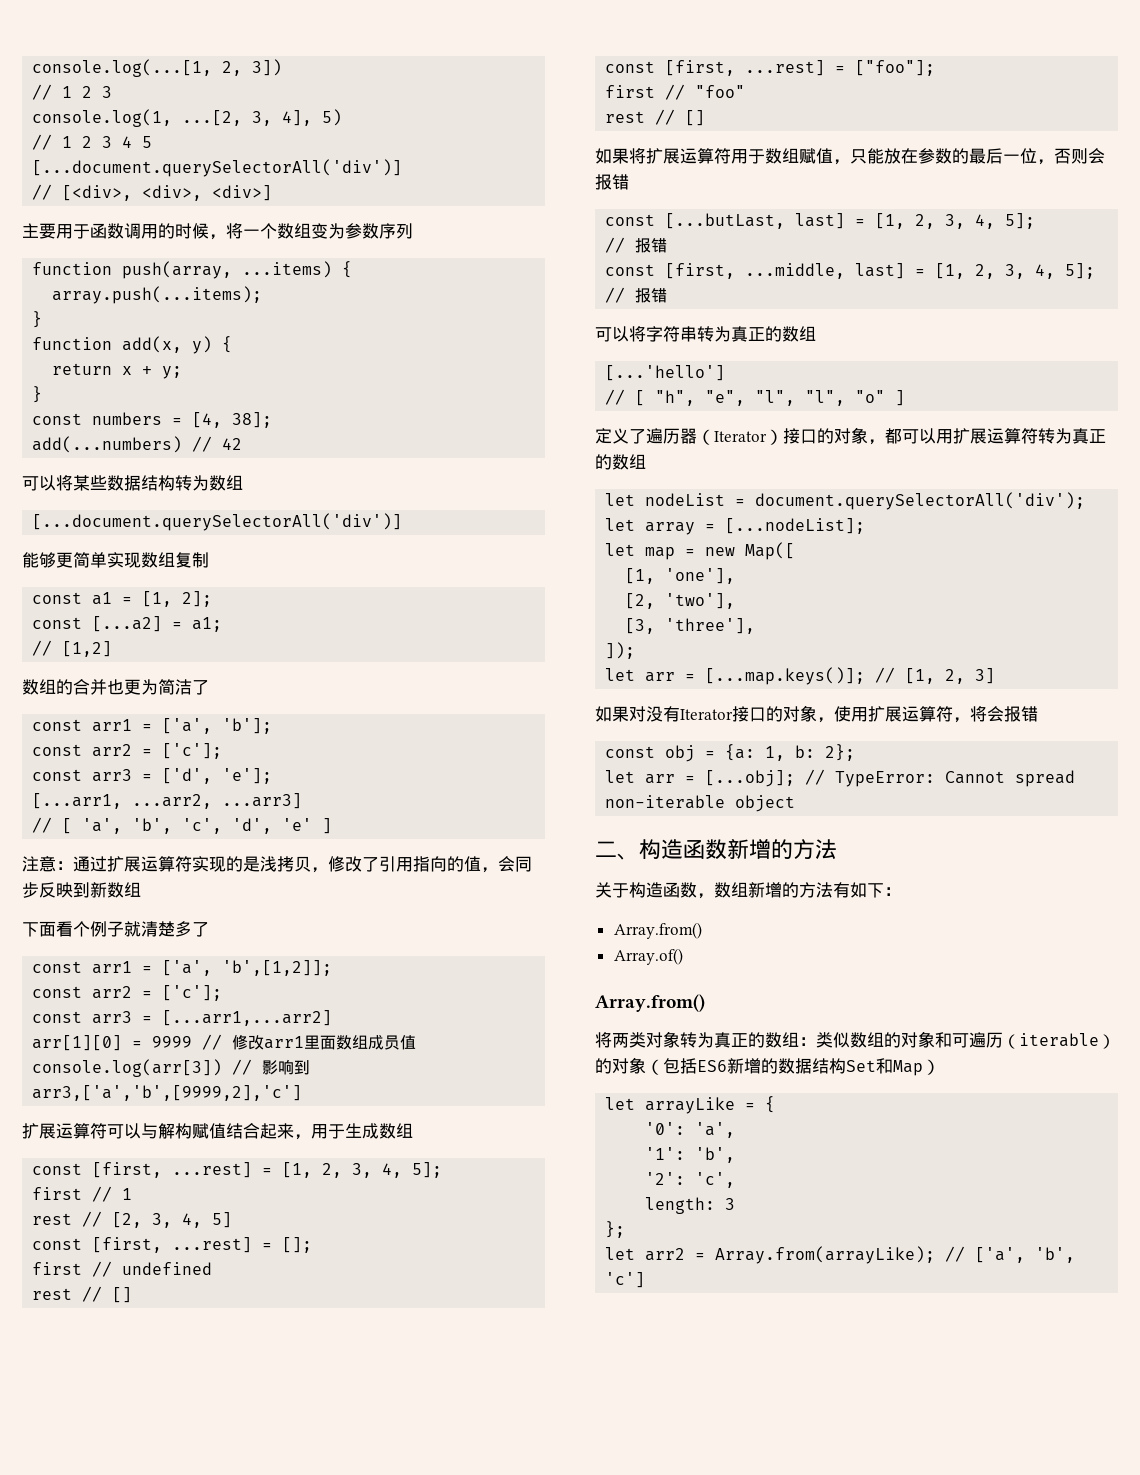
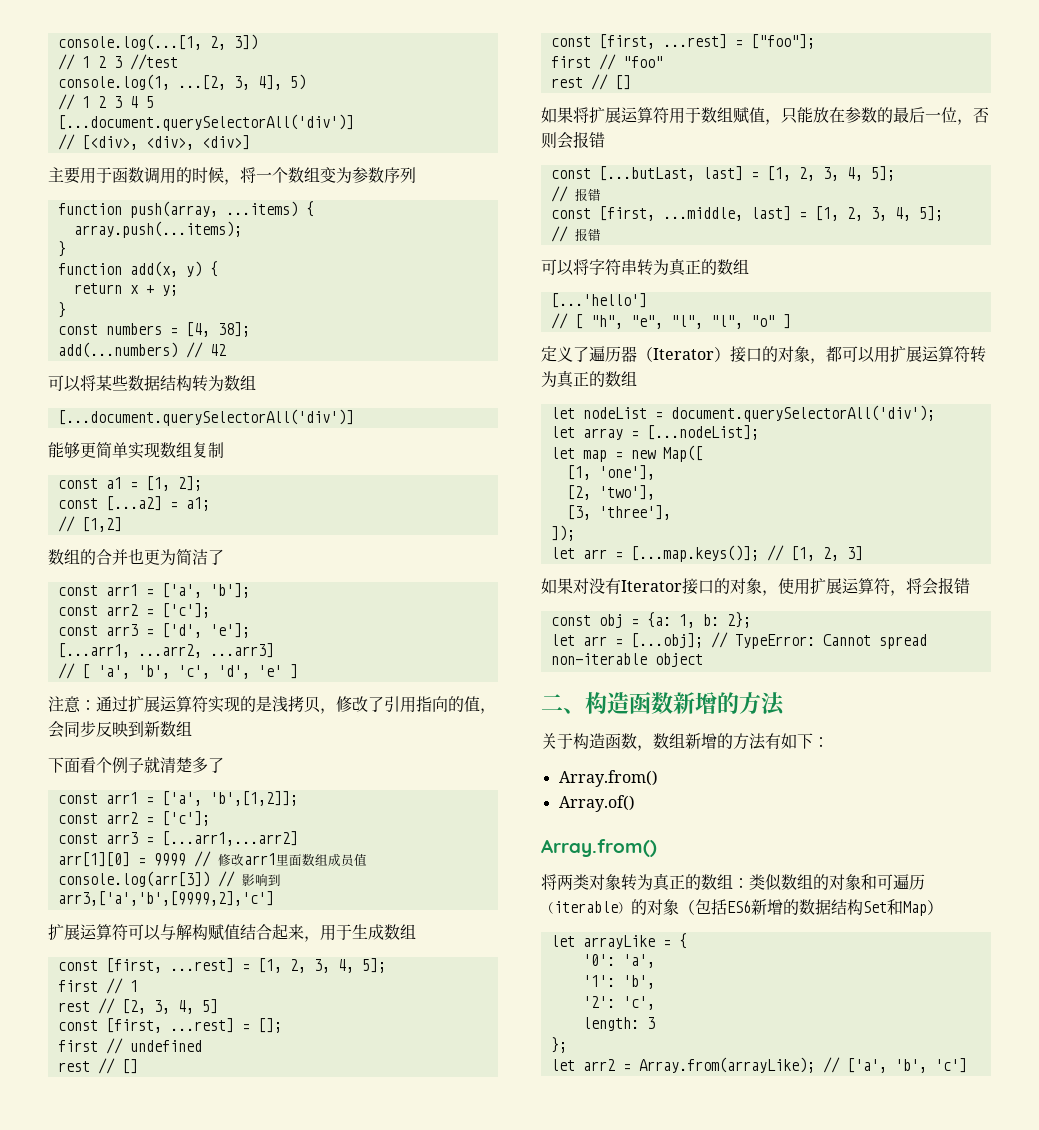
  console.log(...[1, 2, 3])
- // 1 2 3
+ // 1 2 3 //test

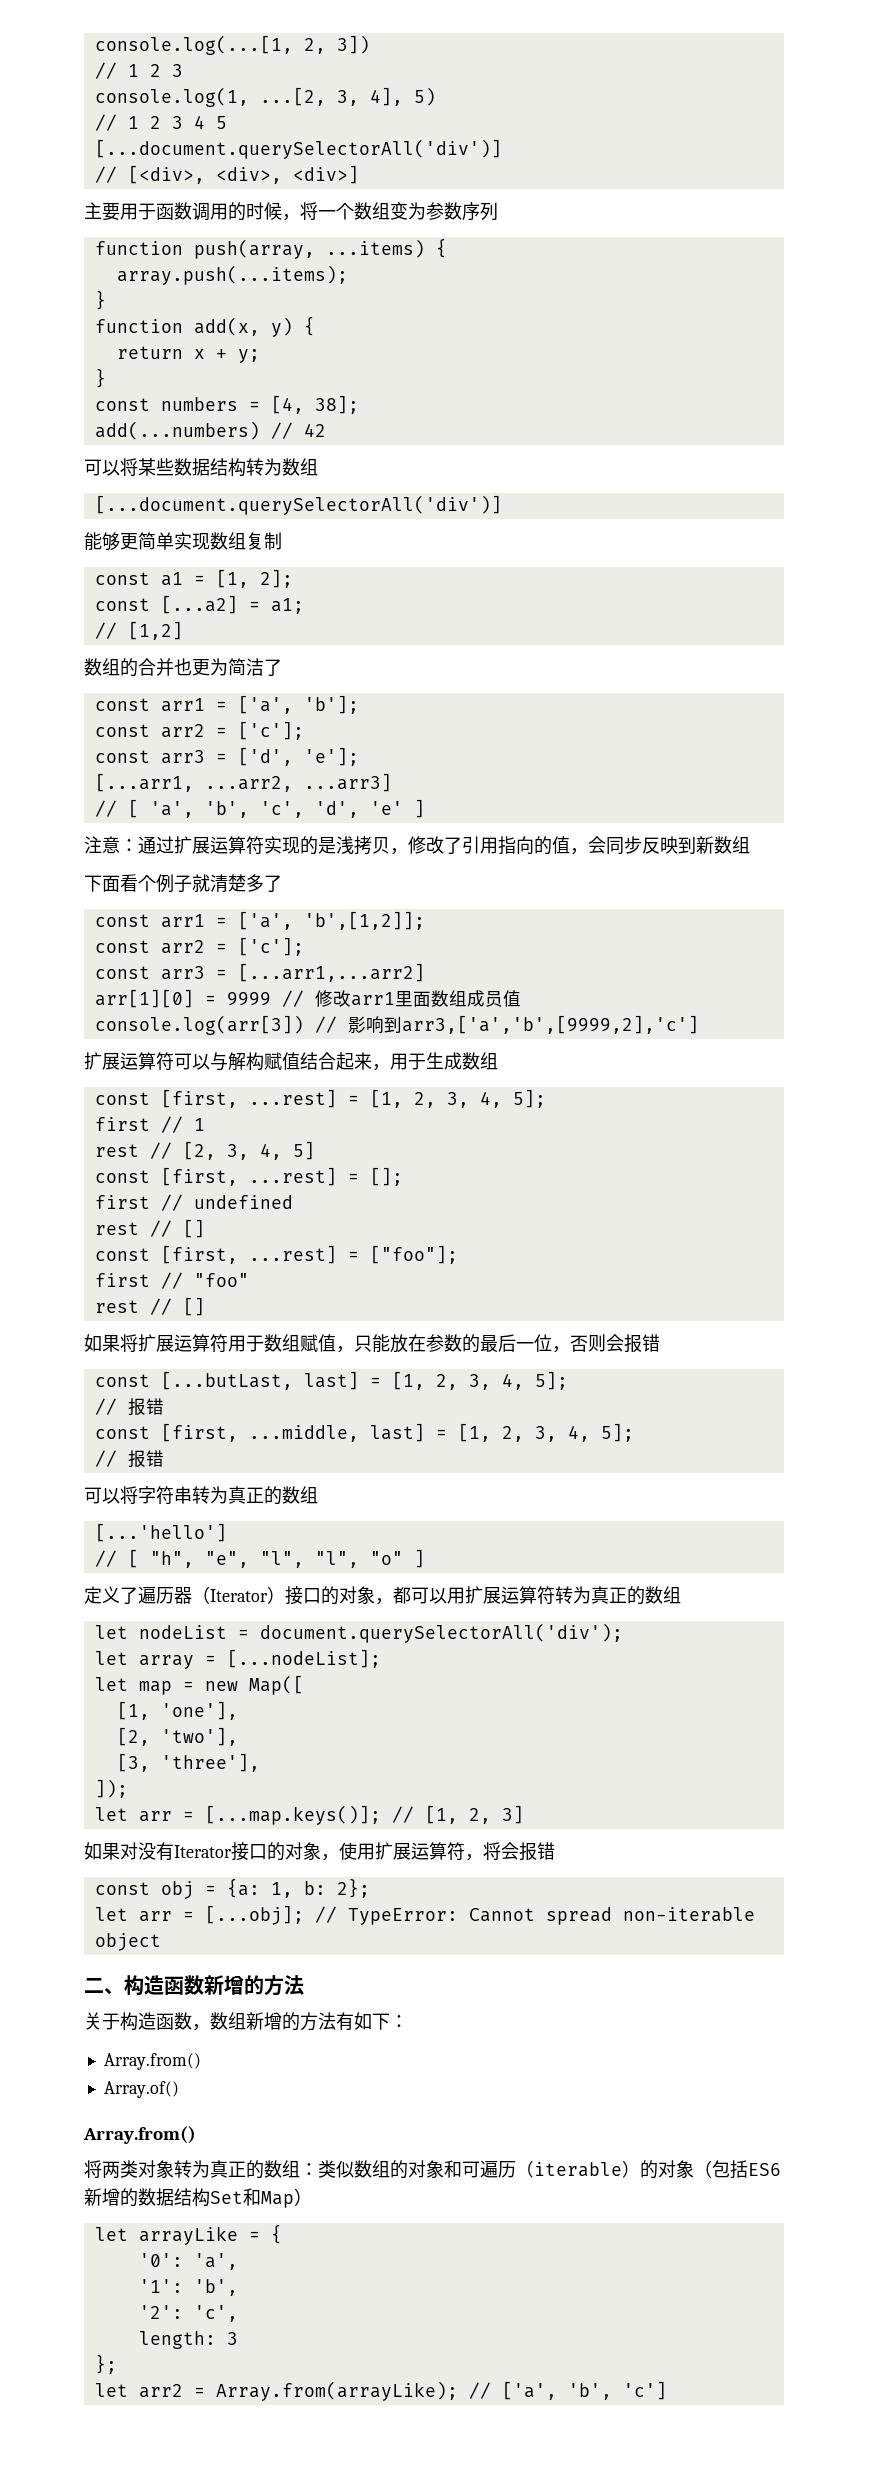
  console.log(...[1, 2, 3])
- // 1 2 3 //test
+ // 1 2 3

